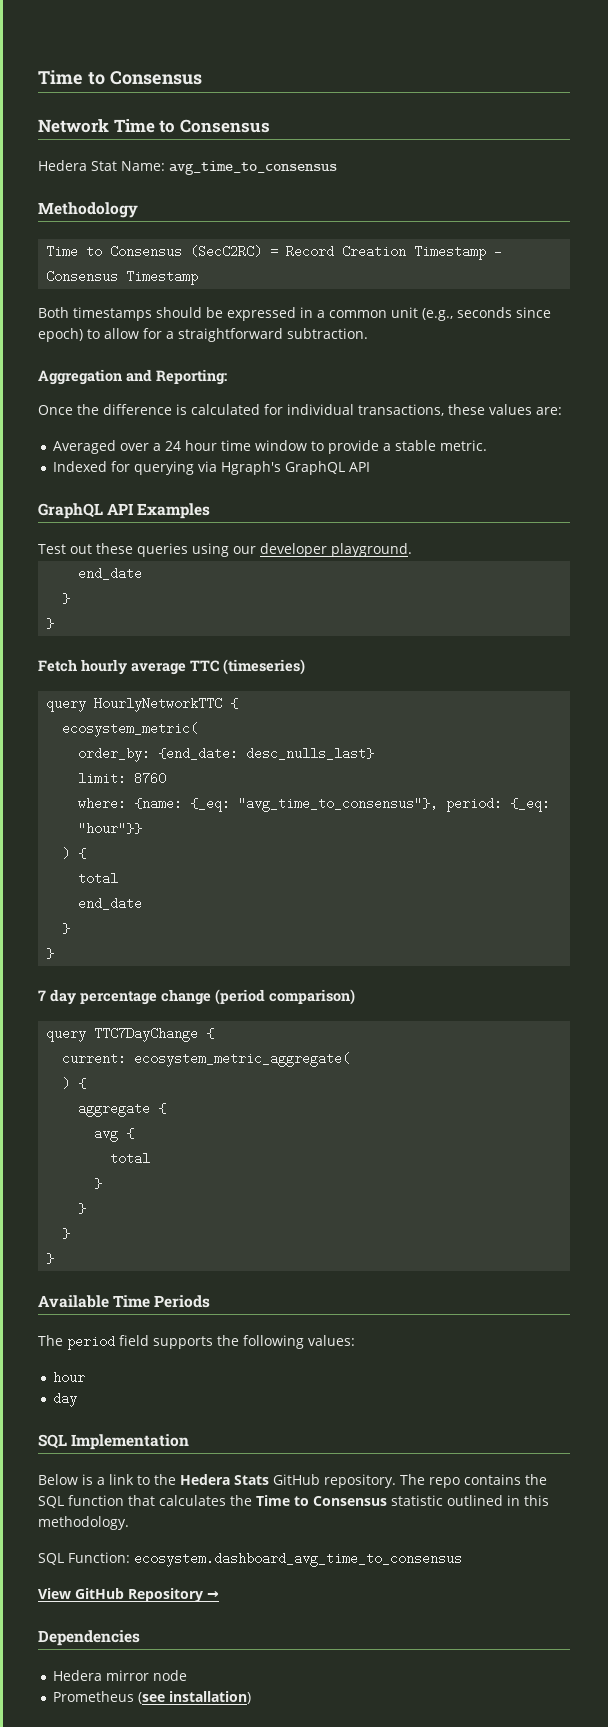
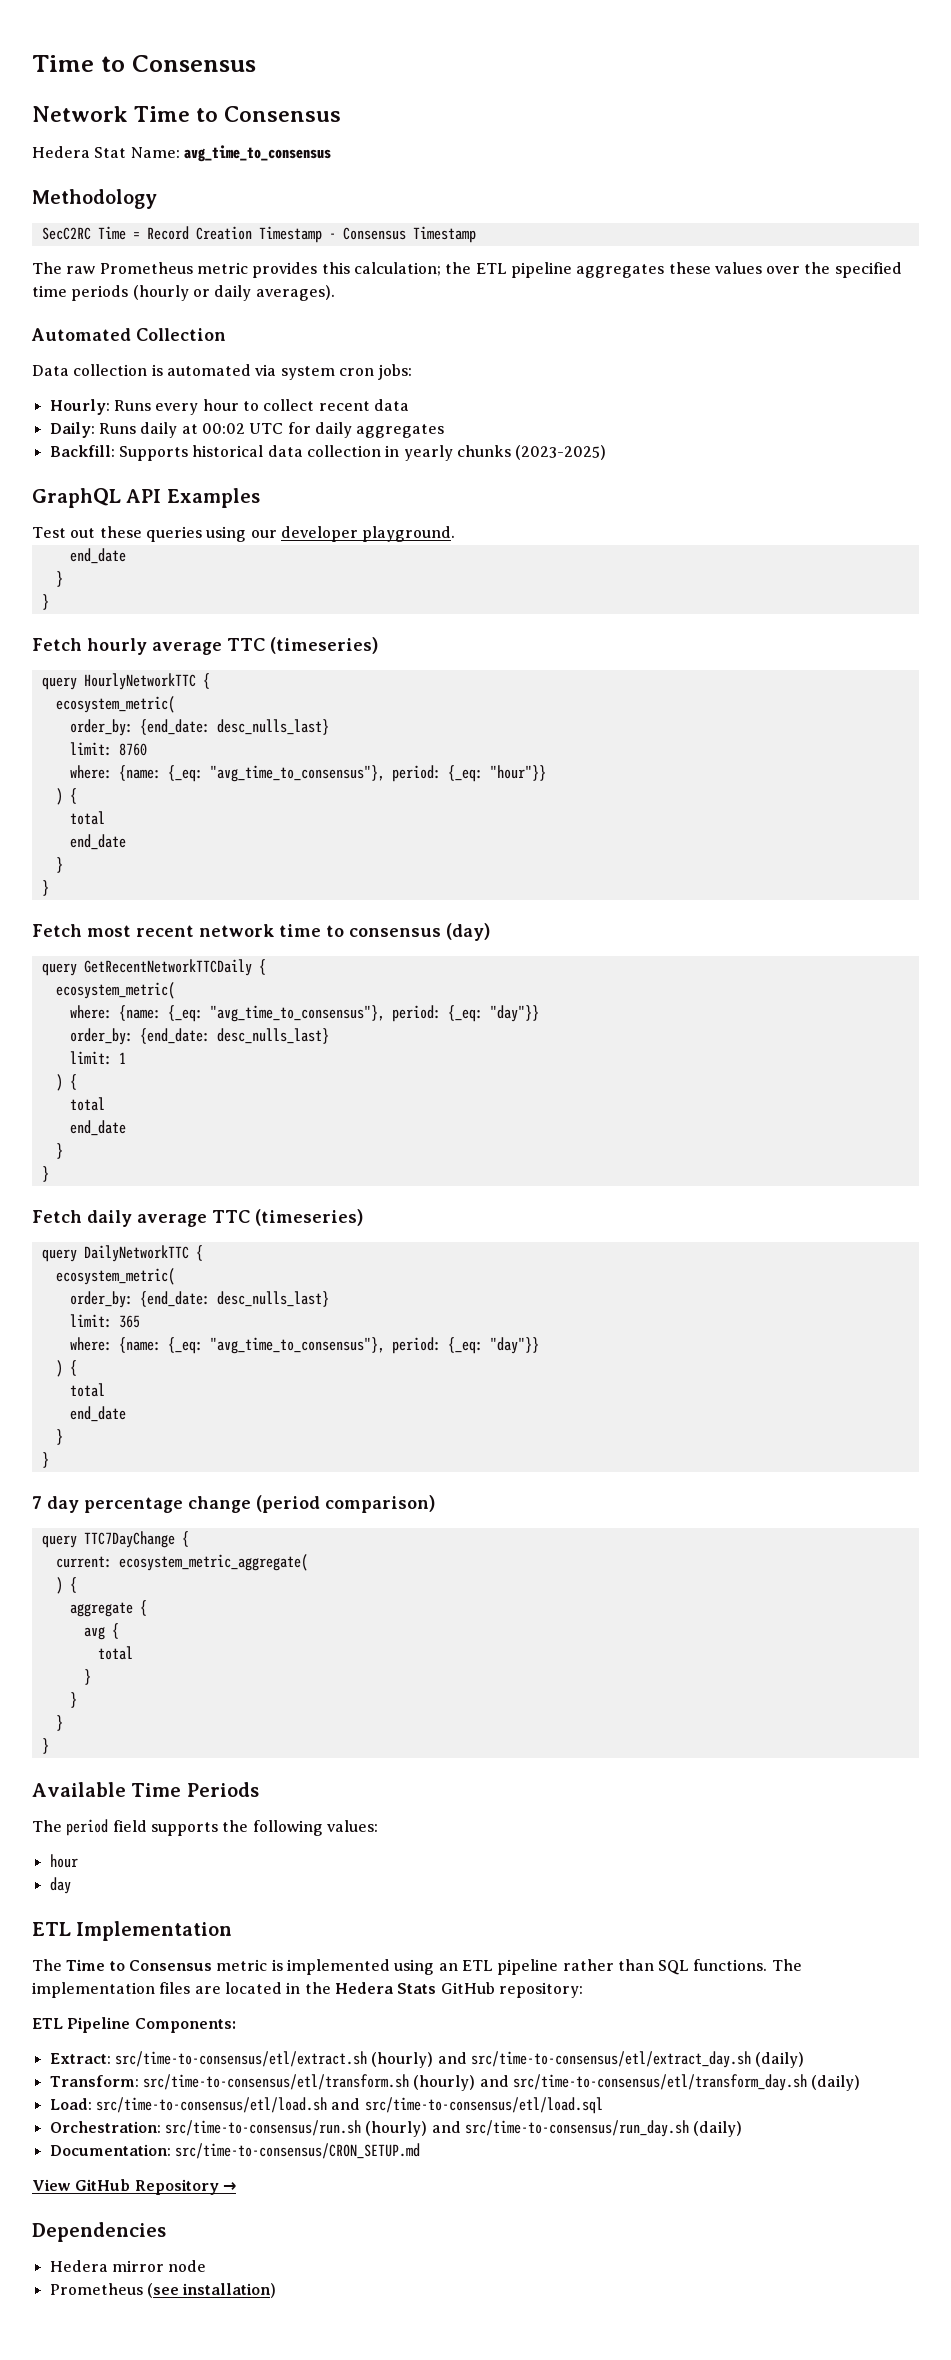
- Time to Consensus (SecC2RC) = Record Creation Timestamp - Consensus Timestamp
+ SecC2RC Time = Record Creation Timestamp - Consensus Timestamp
- Both timestamps should be expressed in a common unit (e.g., seconds since epoch) to allow for a straightforward subtraction.
- Aggregation and Reporting:
- Once the difference is calculated for individual transactions, these values are:
- Averaged over a 24 hour time window to provide a stable metric.
- Indexed for querying via Hgraph's GraphQL API
+ The raw Prometheus metric provides this calculation; the ETL pipeline aggregates these values over the specified time periods (hourly or daily averages).
+ Automated Collection
+ Data collection is automated via system cron jobs:
+ Hourly: Runs every hour to collect recent data
+ Daily: Runs daily at 00:02 UTC for daily aggregates
+ Backfill: Supports historical data collection in yearly chunks (2023-2025)
+ Fetch most recent network time to consensus (day)
+ query GetRecentNetworkTTCDaily {
+ ecosystem_metric(
+ where: {name: {_eq: "avg_time_to_consensus"}, period: {_eq: "day"}}
+ order_by: {end_date: desc_nulls_last}
+ limit: 1
+ ) {
+ total
+ end_date
+ }
+ }
+ Fetch daily average TTC (timeseries)
+ query DailyNetworkTTC {
+ ecosystem_metric(
+ order_by: {end_date: desc_nulls_last}
+ limit: 365
+ where: {name: {_eq: "avg_time_to_consensus"}, period: {_eq: "day"}}
+ ) {
+ total
+ end_date
+ }
+ }
- SQL Implementation
+ ETL Implementation
- Below is a link to the Hedera Stats GitHub repository. The repo contains the SQL function that calculates the Time to Consensus statistic outlined in this methodology.
- SQL Function: ecosystem.dashboard_avg_time_to_consensus
+ The Time to Consensus metric is implemented using an ETL pipeline rather than SQL functions. The implementation files are located in the Hedera Stats GitHub repository:
+ ETL Pipeline Components:
+ Extract: src/time-to-consensus/etl/extract.sh (hourly) and src/time-to-consensus/etl/extract_day.sh (daily)
+ Transform: src/time-to-consensus/etl/transform.sh (hourly) and src/time-to-consensus/etl/transform_day.sh (daily)
+ Load: src/time-to-consensus/etl/load.sh and src/time-to-consensus/etl/load.sql
+ Orchestration: src/time-to-consensus/run.sh (hourly) and src/time-to-consensus/run_day.sh (daily)
+ Documentation: src/time-to-consensus/CRON_SETUP.md

